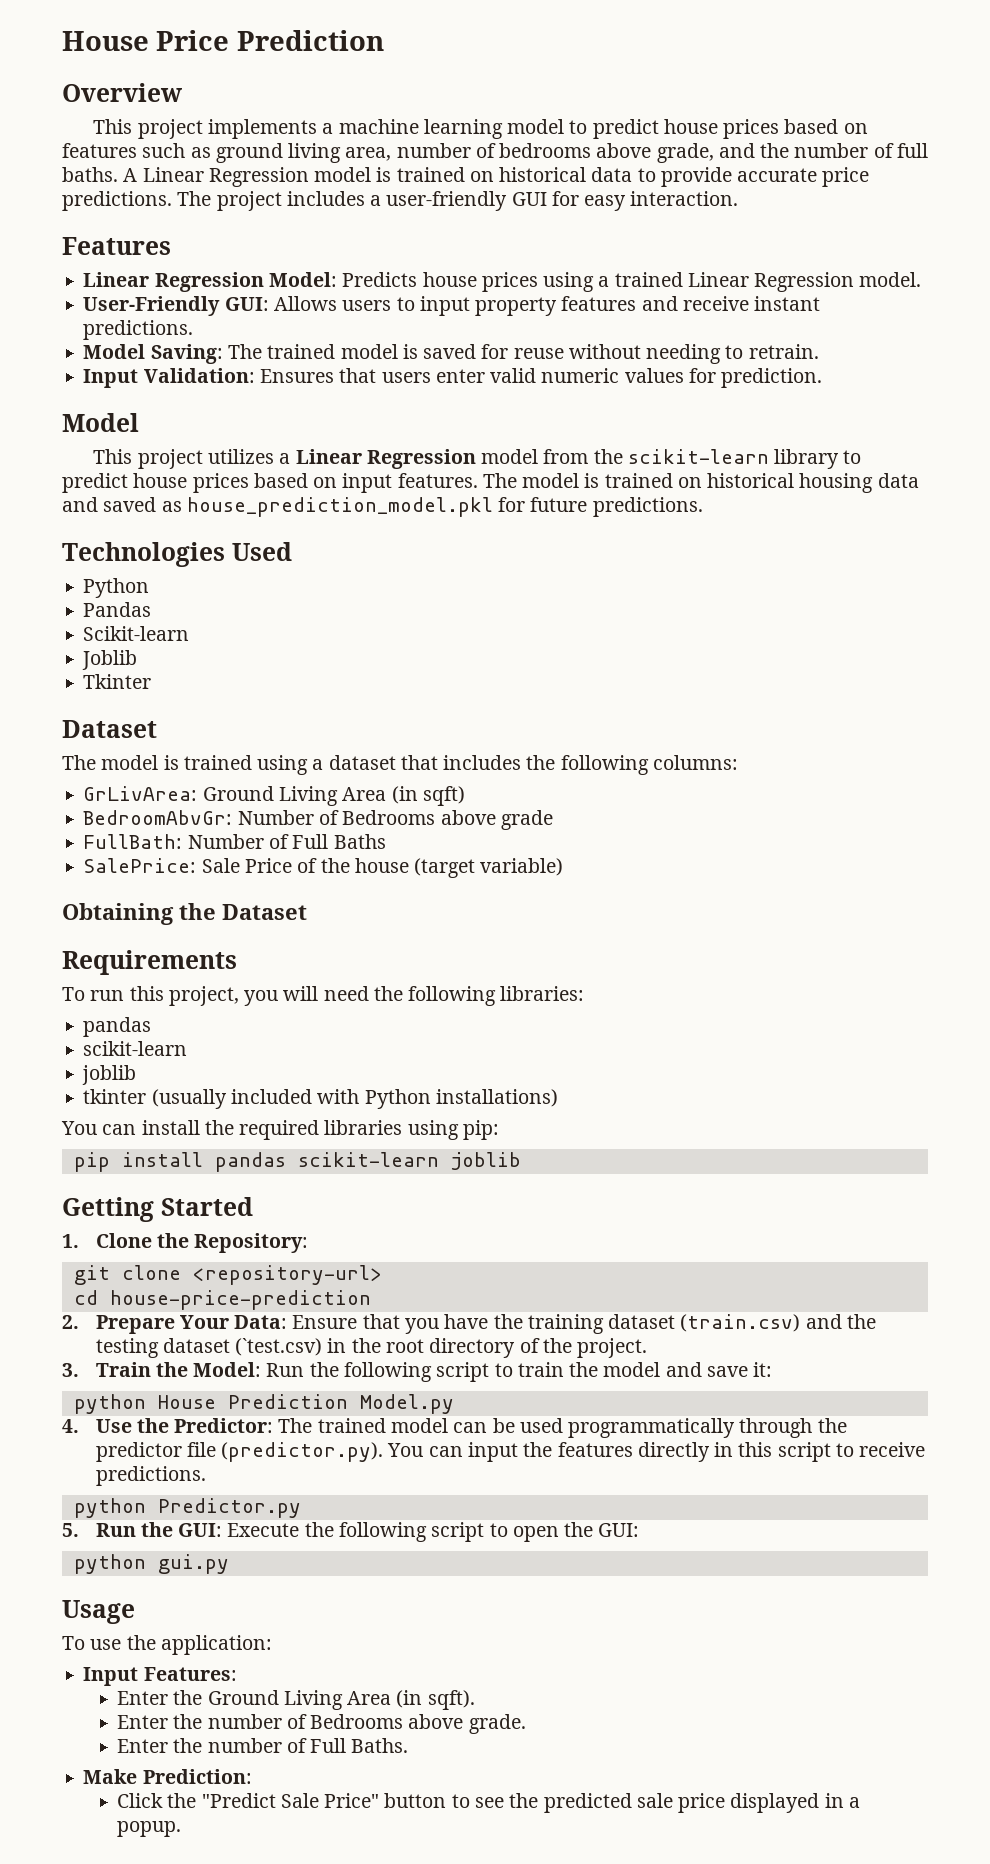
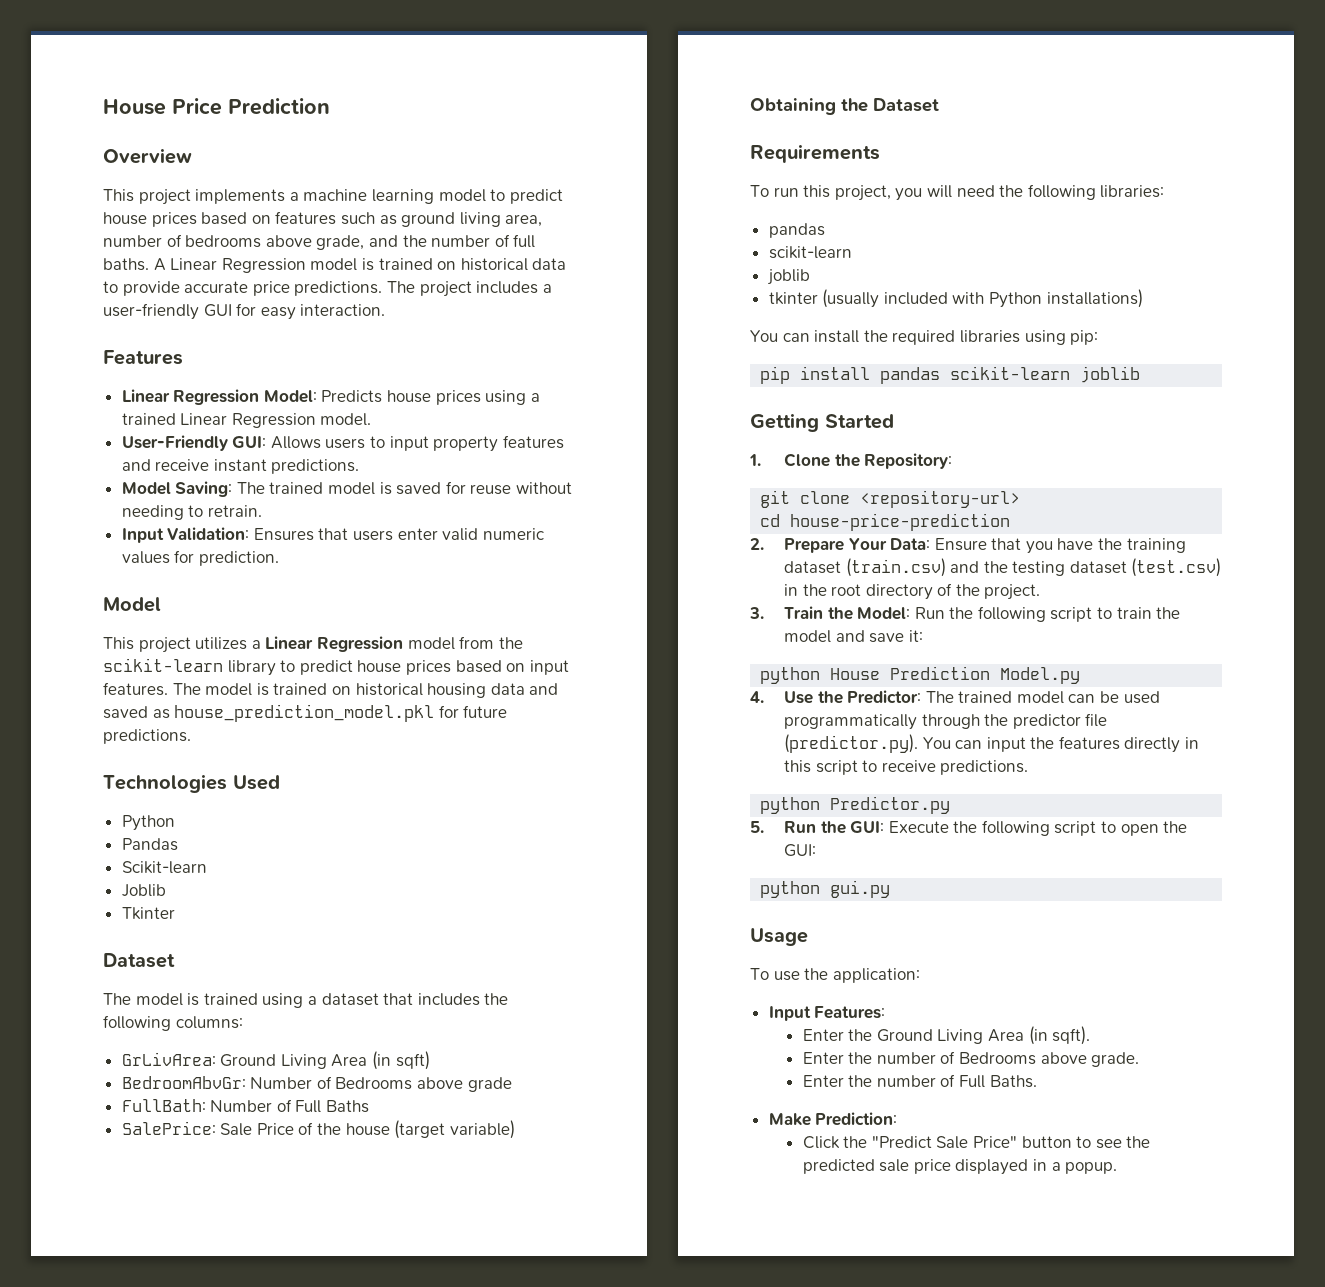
- 2. Prepare Your Data: Ensure that you have the training dataset (train.csv) and the testing dataset (`test.csv) in the root directory of the project.
+ 2. Prepare Your Data: Ensure that you have the training dataset (train.csv) and the testing dataset (test.csv) in the root directory of the project.

